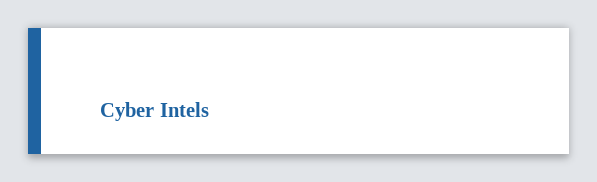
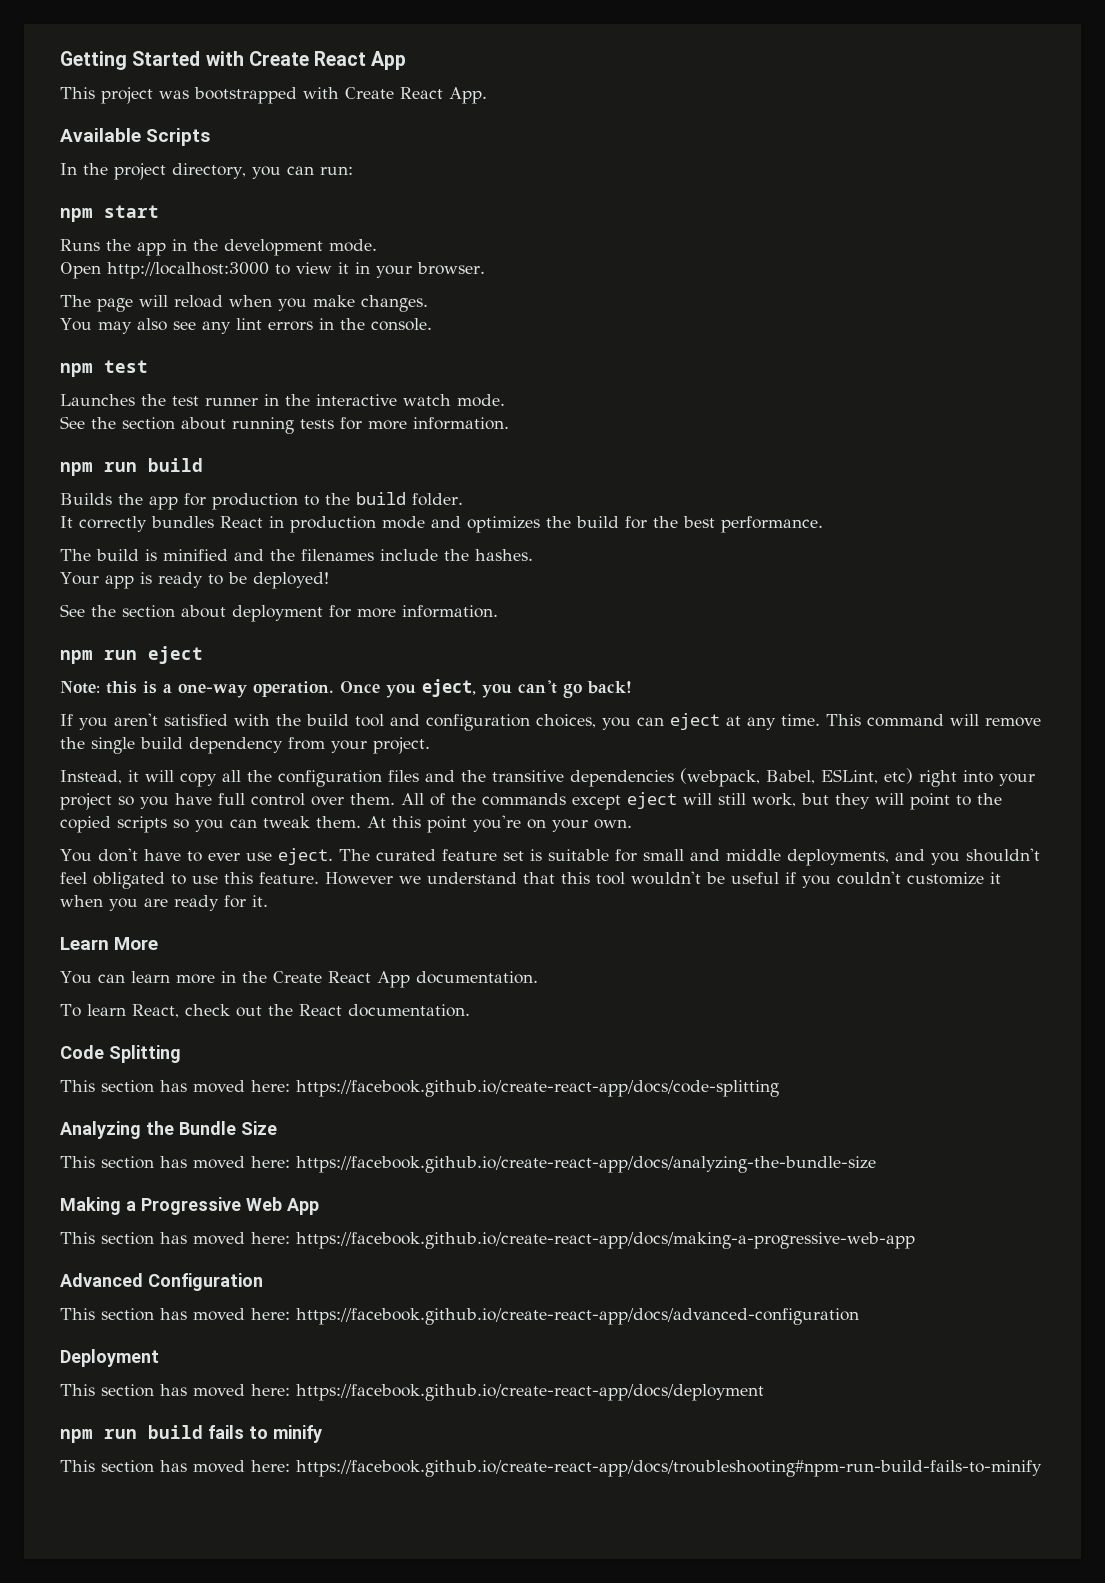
- Cyber Intels
+ Getting Started with Create React App
+ This project was bootstrapped with Create React App.
+ Available Scripts
+ In the project directory, you can run:
+ npm start
+ Runs the app in the development mode.
+ Open http://localhost:3000 to view it in your browser.
+ The page will reload when you make changes.
+ You may also see any lint errors in the console.
+ npm test
+ Launches the test runner in the interactive watch mode.
+ See the section about running tests for more information.
+ npm run build
+ Builds the app for production to the build folder.
+ It correctly bundles React in production mode and optimizes the build for the best performance.
+ The build is minified and the filenames include the hashes.
+ Your app is ready to be deployed!
+ See the section about deployment for more information.
+ npm run eject
+ Note: this is a one-way operation. Once you eject, you can't go back!
+ If you aren't satisfied with the build tool and configuration choices, you can eject at any time. This command will remove the single build dependency from your project.
+ Instead, it will copy all the configuration files and the transitive dependencies (webpack, Babel, ESLint, etc) right into your project so you have full control over them. All of the commands except eject will still work, but they will point to the copied scripts so you can tweak them. At this point you're on your own.
+ You don't have to ever use eject. The curated feature set is suitable for small and middle deployments, and you shouldn't feel obligated to use this feature. However we understand that this tool wouldn't be useful if you couldn't customize it when you are ready for it.
+ Learn More
+ You can learn more in the Create React App documentation.
+ To learn React, check out the React documentation.
+ Code Splitting
+ This section has moved here: https://facebook.github.io/create-react-app/docs/code-splitting
+ Analyzing the Bundle Size
+ This section has moved here: https://facebook.github.io/create-react-app/docs/analyzing-the-bundle-size
+ Making a Progressive Web App
+ This section has moved here: https://facebook.github.io/create-react-app/docs/making-a-progressive-web-app
+ Advanced Configuration
+ This section has moved here: https://facebook.github.io/create-react-app/docs/advanced-configuration
+ Deployment
+ This section has moved here: https://facebook.github.io/create-react-app/docs/deployment
+ npm run build fails to minify
+ This section has moved here: https://facebook.github.io/create-react-app/docs/troubleshooting#npm-run-build-fails-to-minify

